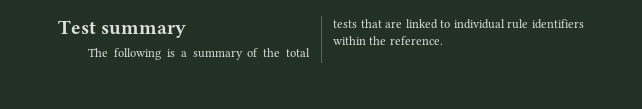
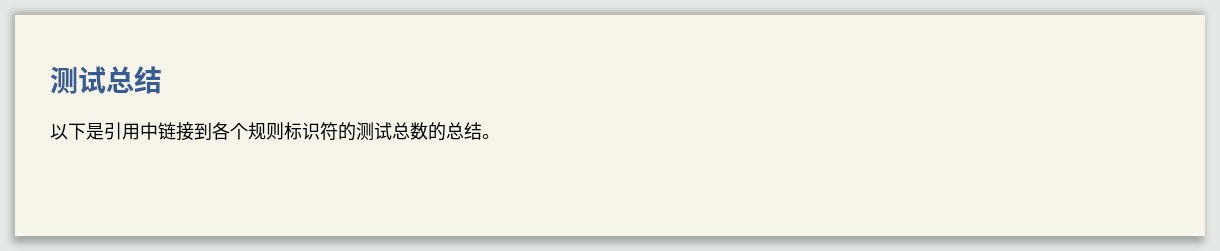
- Test summary
- The following is a summary of the total tests that are linked to individual rule identifiers within the reference.
+ 测试总结
+ 以下是引用中链接到各个规则标识符的测试总数的总结。

